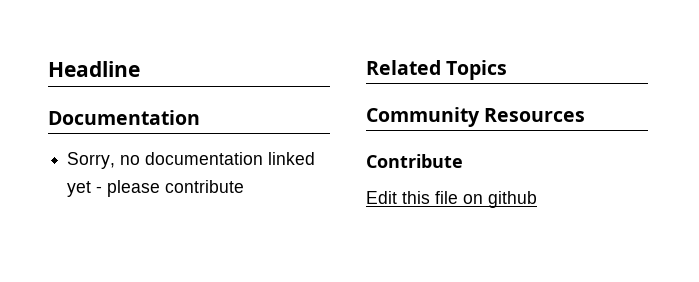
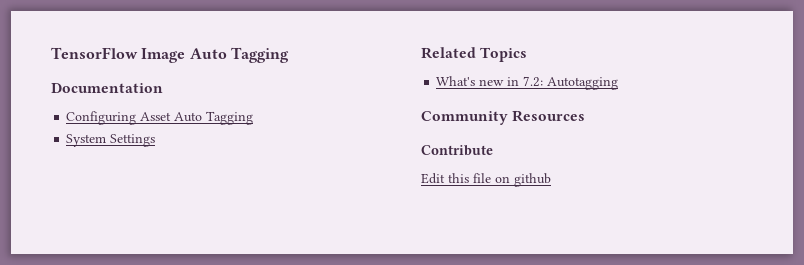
- Headline
+ TensorFlow Image Auto Tagging
  Documentation
- Sorry, no documentation linked yet - please contribute
+ Configuring Asset Auto Tagging
+ System Settings
  Related Topics
+ What's new in 7.2: Autotagging

